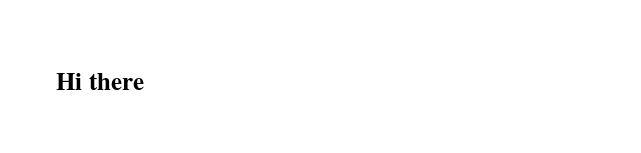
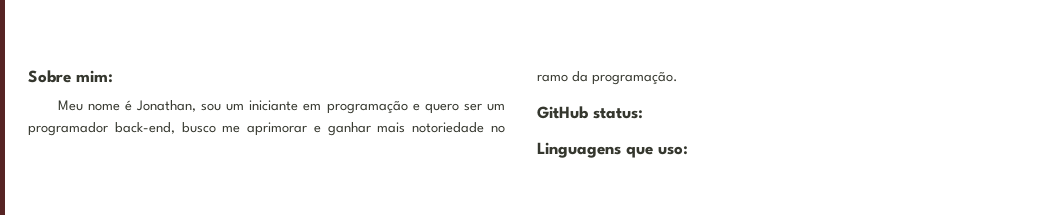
- Hi there
+ Sobre mim:
+ Meu nome é Jonathan, sou um iniciante em programação e quero ser um programador back-end, busco me aprimorar e ganhar mais notoriedade no ramo da programação.
+ GitHub status:
+ Linguagens que uso:

